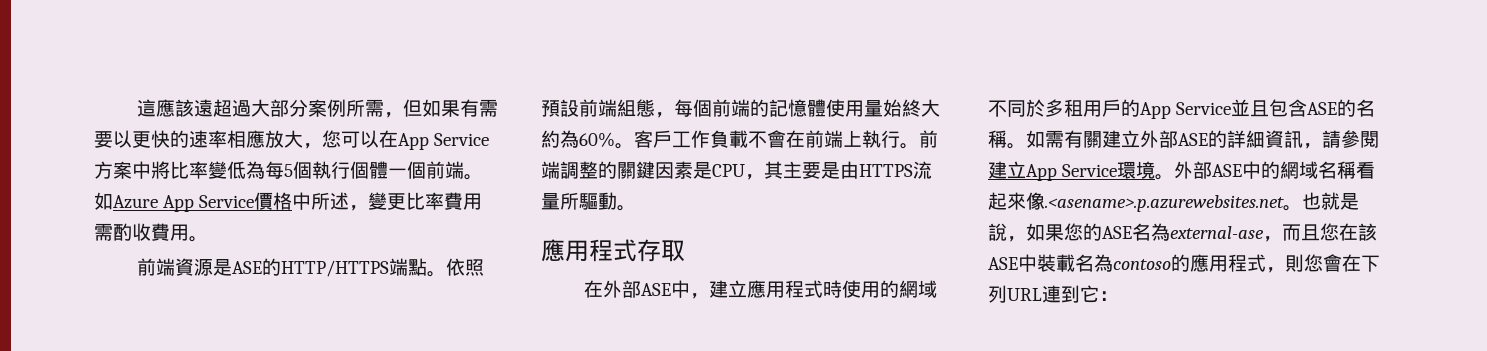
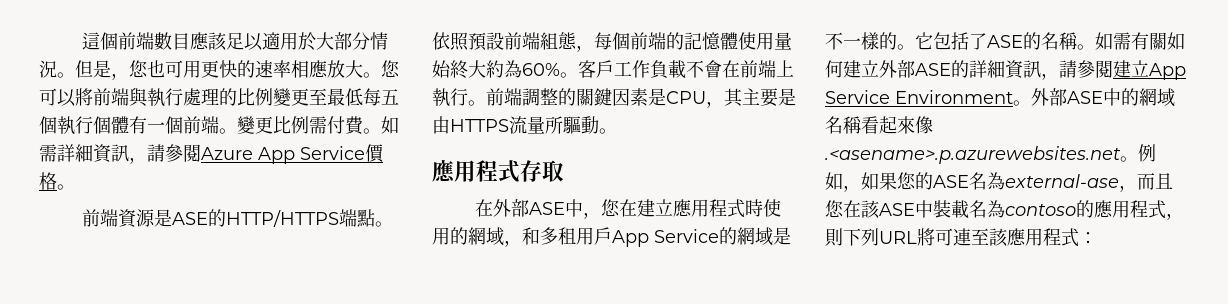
- 這應該遠超過大部分案例所需，但如果有需要以更快的速率相應放大，您可以在App Service方案中將比率變低為每5個執行個體一個前端。
+ 這個前端數目應該足以適用於大部分情況。但是，您也可用更快的速率相應放大。您可以將前端與執行處理的比例變更至最低每五個執行個體有一個前端。
- 如Azure App Service價格中所述，變更比率費用需酌收費用。
+ 變更比例需付費。如需詳細資訊，請參閱Azure App Service價格。
- 在外部ASE中，建立應用程式時使用的網域不同於多租用戶的App Service並且包含ASE的名稱。
+ 在外部ASE中，您在建立應用程式時使用的網域，和多租用戶App Service的網域是不一樣的。它包括了ASE的名稱。
- 如需有關建立外部ASE的詳細資訊，請參閱建立App Service環境。
+ 如需有關如何建立外部ASE的詳細資訊，請參閱建立App Service Environment。
- 也就是說，如果您的ASE名為external-ase，而且您在該ASE中裝載名為contoso的應用程式，則您會在下列URL連到它：
+ 例如，如果您的ASE名為external-ase，而且您在該ASE中裝載名為contoso的應用程式，則下列URL將可連至該應用程式：

